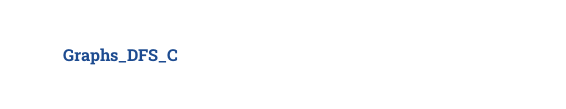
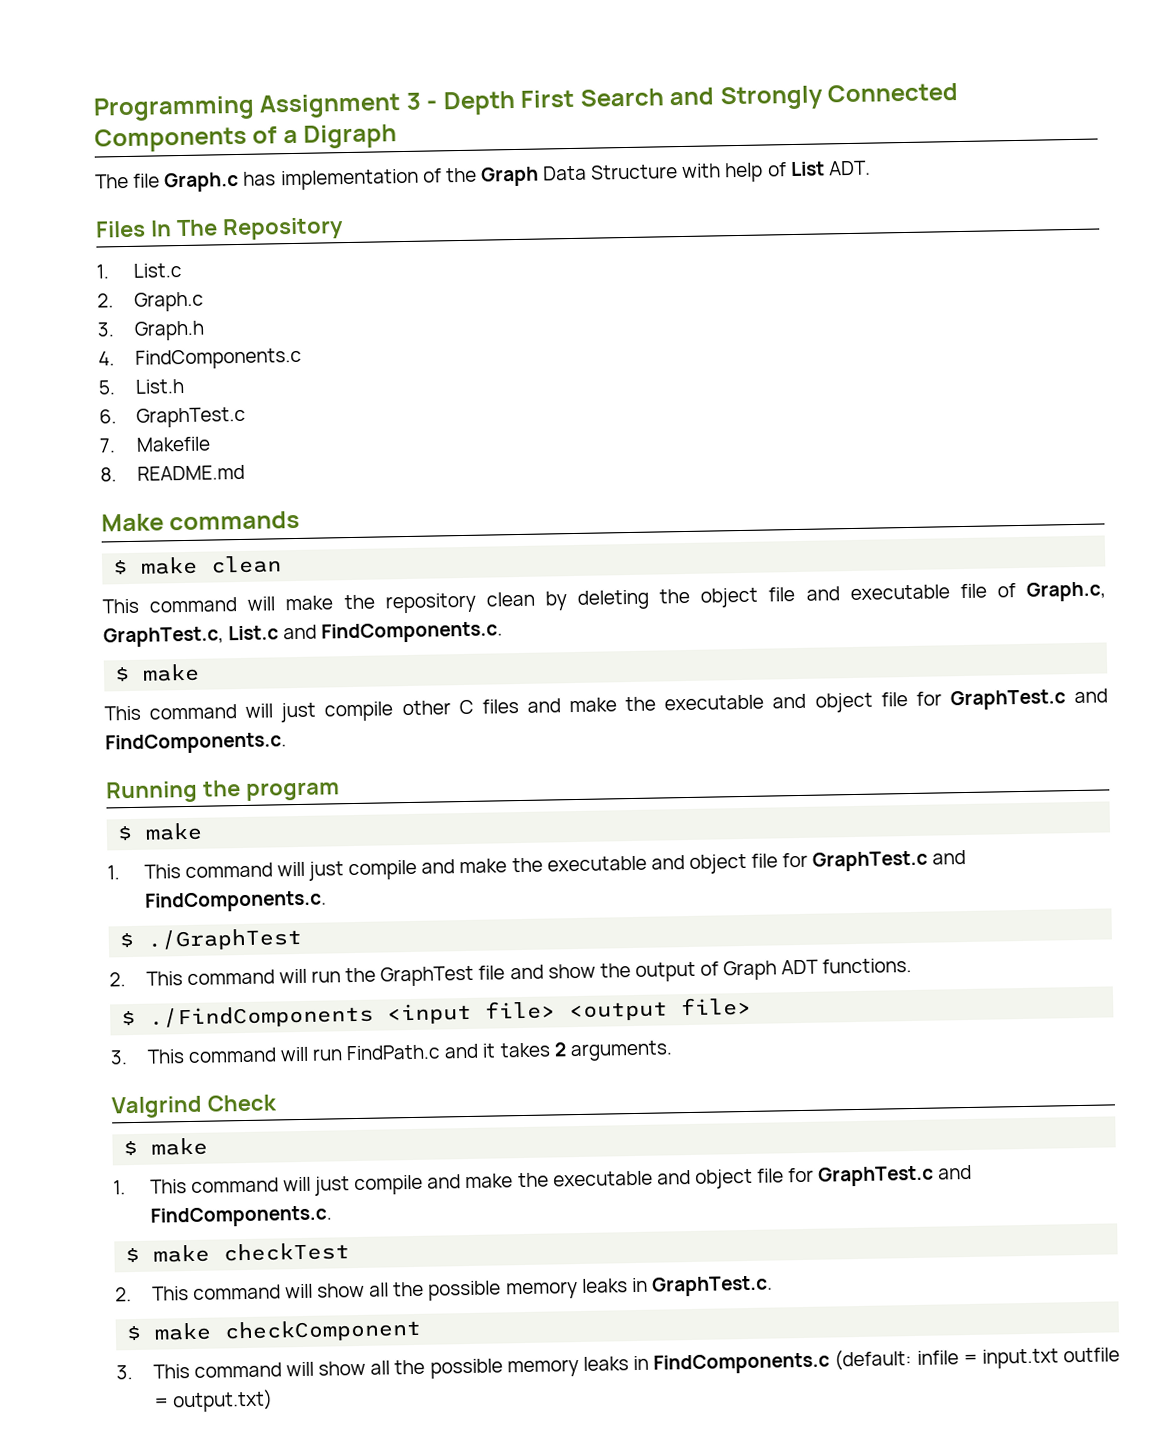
- Graphs_DFS_C
+ Programming Assignment 3 - Depth First Search and Strongly Connected Components of a Digraph
+ The file Graph.c has implementation of the Graph Data Structure with help of List ADT.
+ Files In The Repository
+ 1. List.c
+ 2. Graph.c
+ 3. Graph.h
+ 4. FindComponents.c
+ 5. List.h
+ 6. GraphTest.c
+ 7. Makefile
+ 8. README.md
+ Make commands
+ $ make clean
+ This command will make the repository clean by deleting the object file and executable file of Graph.c, GraphTest.c, List.c and FindComponents.c.
+ $ make
+ This command will just compile other C files and make the executable and object file for GraphTest.c and FindComponents.c.
+ Running the program
+ $ make
+ 1. This command will just compile and make the executable and object file for GraphTest.c and FindComponents.c.
+ $ ./GraphTest
+ 2. This command will run the GraphTest file and show the output of Graph ADT functions.
+ $ ./FindComponents <input file> <output file>
+ 3. This command will run FindPath.c and it takes 2 arguments.
+ Valgrind Check
+ $ make
+ 1. This command will just compile and make the executable and object file for GraphTest.c and FindComponents.c.
+ $ make checkTest
+ 2. This command will show all the possible memory leaks in GraphTest.c.
+ $ make checkComponent
+ 3. This command will show all the possible memory leaks in FindComponents.c (default: infile = input.txt outfile = output.txt)

